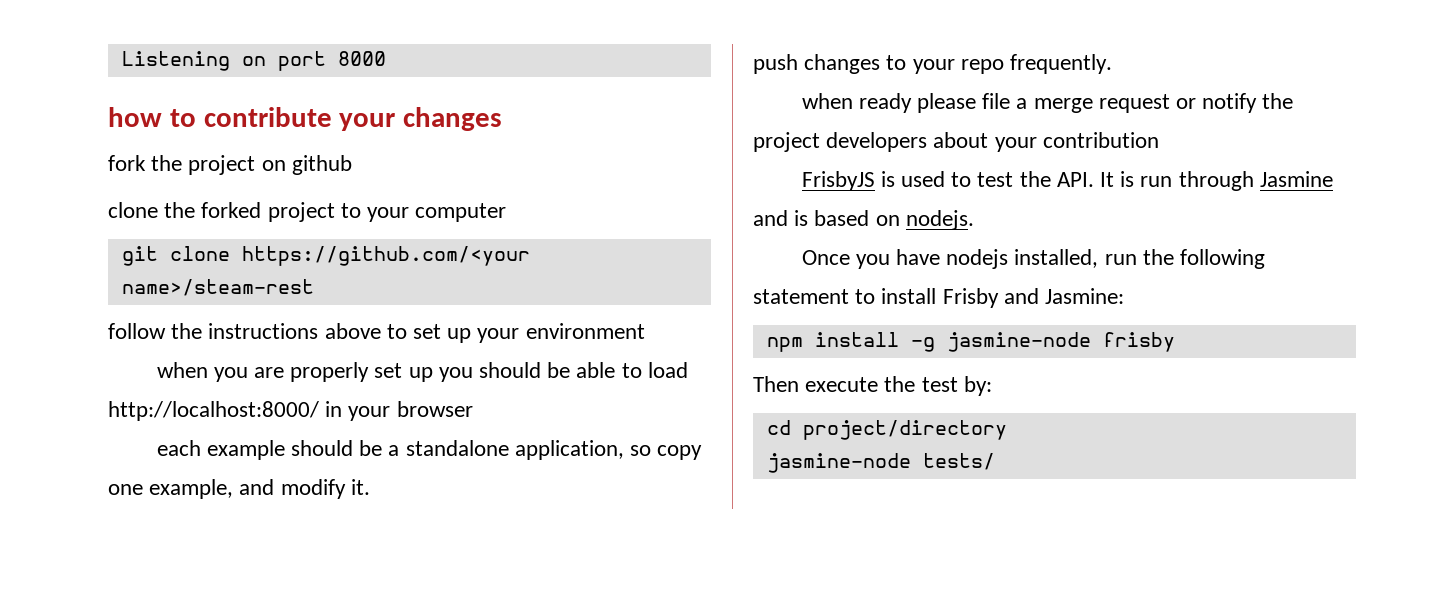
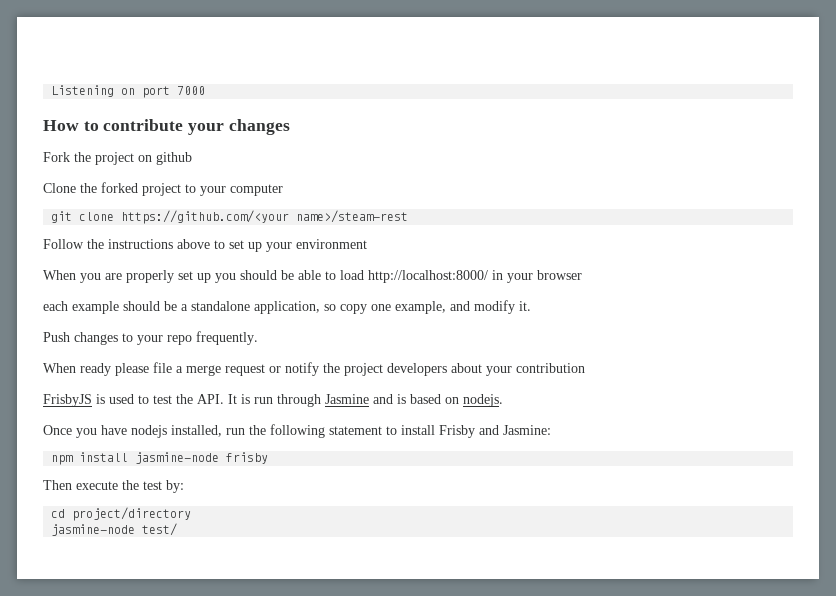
- Listening on port 8000
- how to contribute your changes
+ Listening on port 7000
+ How to contribute your changes
- fork the project on github
+ Fork the project on github
- clone the forked project to your computer
+ Clone the forked project to your computer
- follow the instructions above to set up your environment
+ Follow the instructions above to set up your environment
- when you are properly set up you should be able to load http://localhost:8000/ in your browser
+ When you are properly set up you should be able to load http://localhost:8000/ in your browser
- push changes to your repo frequently.
+ Push changes to your repo frequently.
- when ready please file a merge request or notify the project developers about your contribution
+ When ready please file a merge request or notify the project developers about your contribution
- npm install -g jasmine-node frisby
+ npm install jasmine-node frisby
- jasmine-node tests/
+ jasmine-node test/

